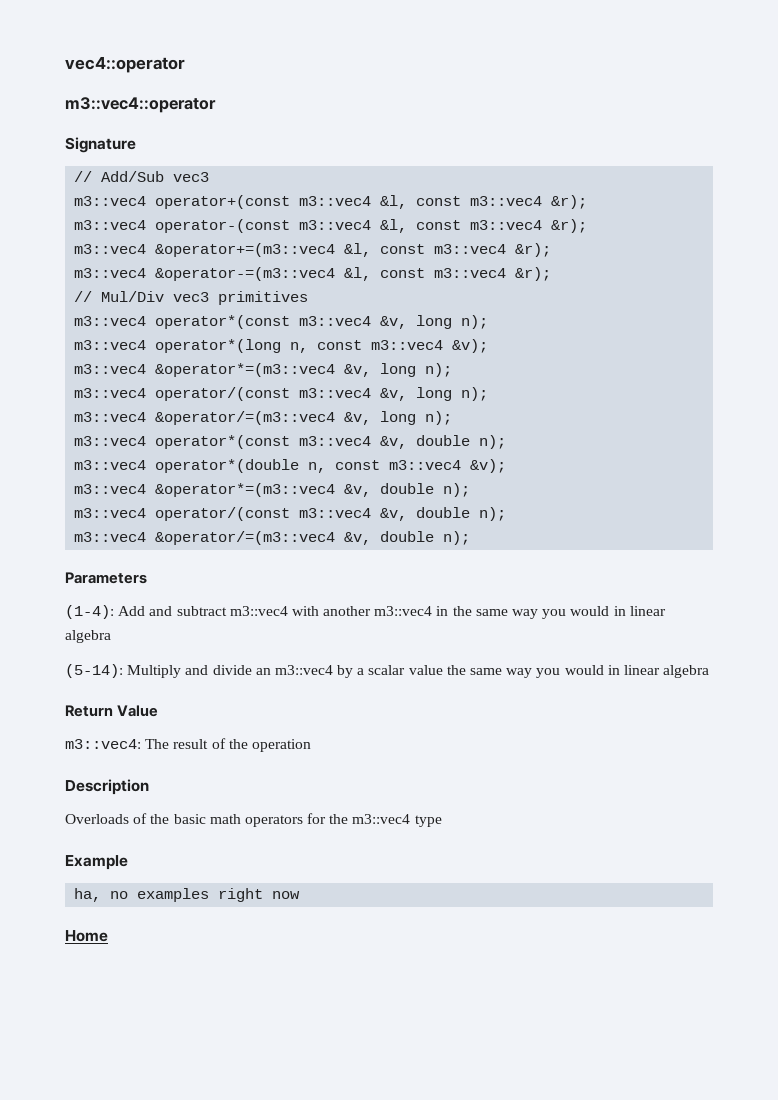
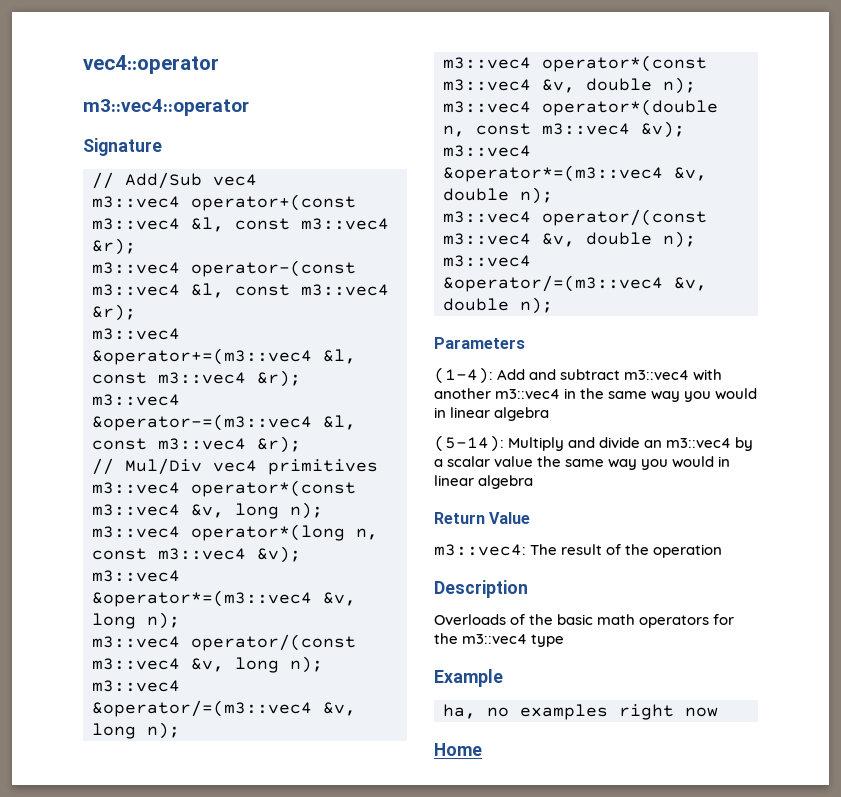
- // Add/Sub vec3
+ // Add/Sub vec4
- // Mul/Div vec3 primitives
+ // Mul/Div vec4 primitives

